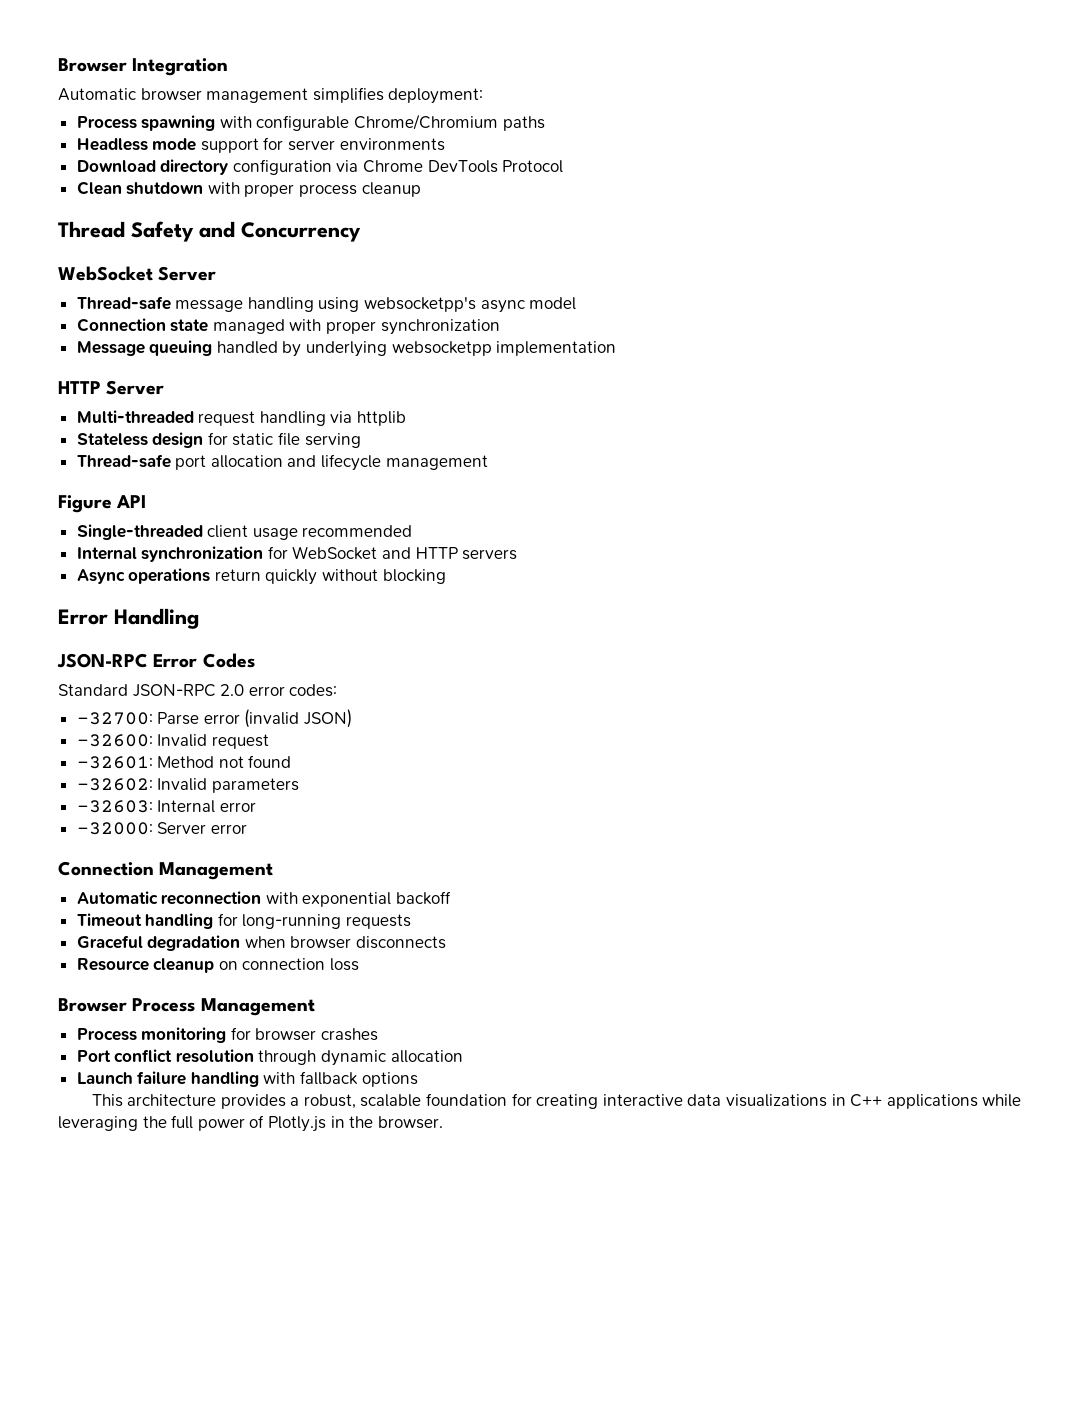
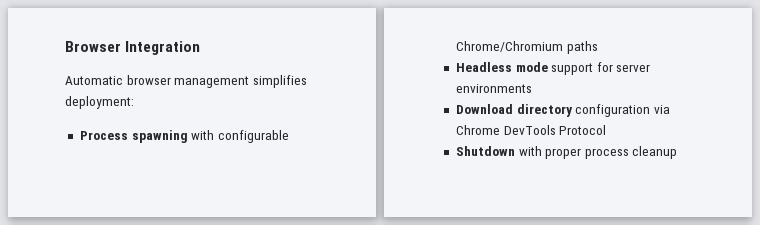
- Clean shutdown with proper process cleanup
+ Shutdown with proper process cleanup
- Thread Safety and Concurrency
- WebSocket Server
- Thread-safe message handling using websocketpp's async model
- Connection state managed with proper synchronization
- Message queuing handled by underlying websocketpp implementation
- HTTP Server
- Multi-threaded request handling via httplib
- Stateless design for static file serving
- Thread-safe port allocation and lifecycle management
- Figure API
- Single-threaded client usage recommended
- Internal synchronization for WebSocket and HTTP servers
- Async operations return quickly without blocking
- Error Handling
- JSON-RPC Error Codes
- Standard JSON-RPC 2.0 error codes:
- -32700: Parse error (invalid JSON)
- -32600: Invalid request
- -32601: Method not found
- -32602: Invalid parameters
- -32603: Internal error
- -32000: Server error
- Connection Management
- Automatic reconnection with exponential backoff
- Timeout handling for long-running requests
- Graceful degradation when browser disconnects
- Resource cleanup on connection loss
- Browser Process Management
- Process monitoring for browser crashes
- Port conflict resolution through dynamic allocation
- Launch failure handling with fallback options
- This architecture provides a robust, scalable foundation for creating interactive data visualizations in C++ applications while leveraging the full power of Plotly.js in the browser.

